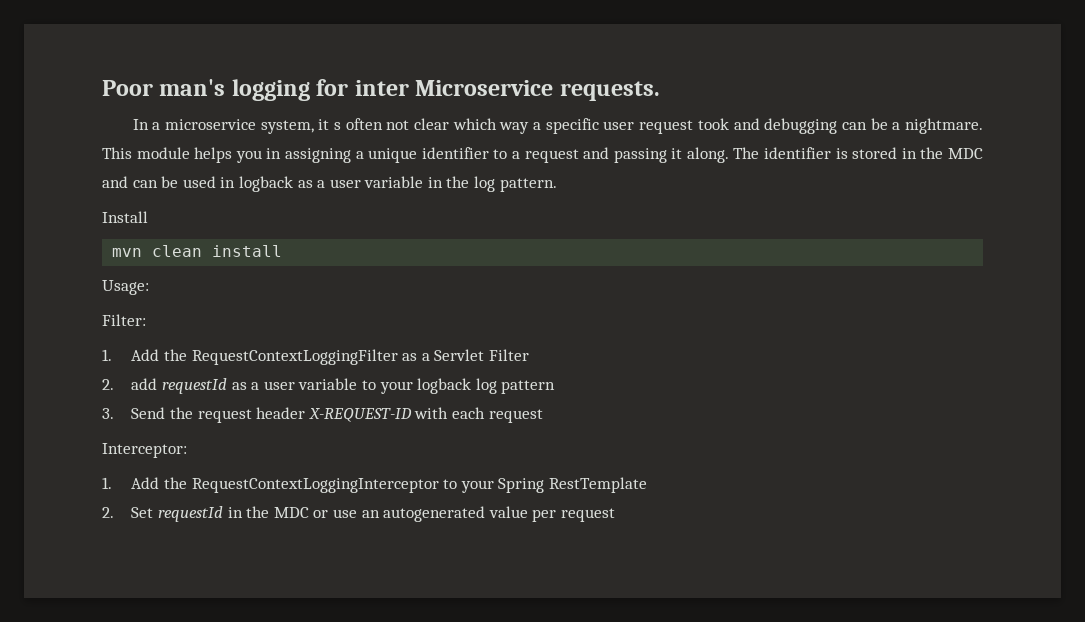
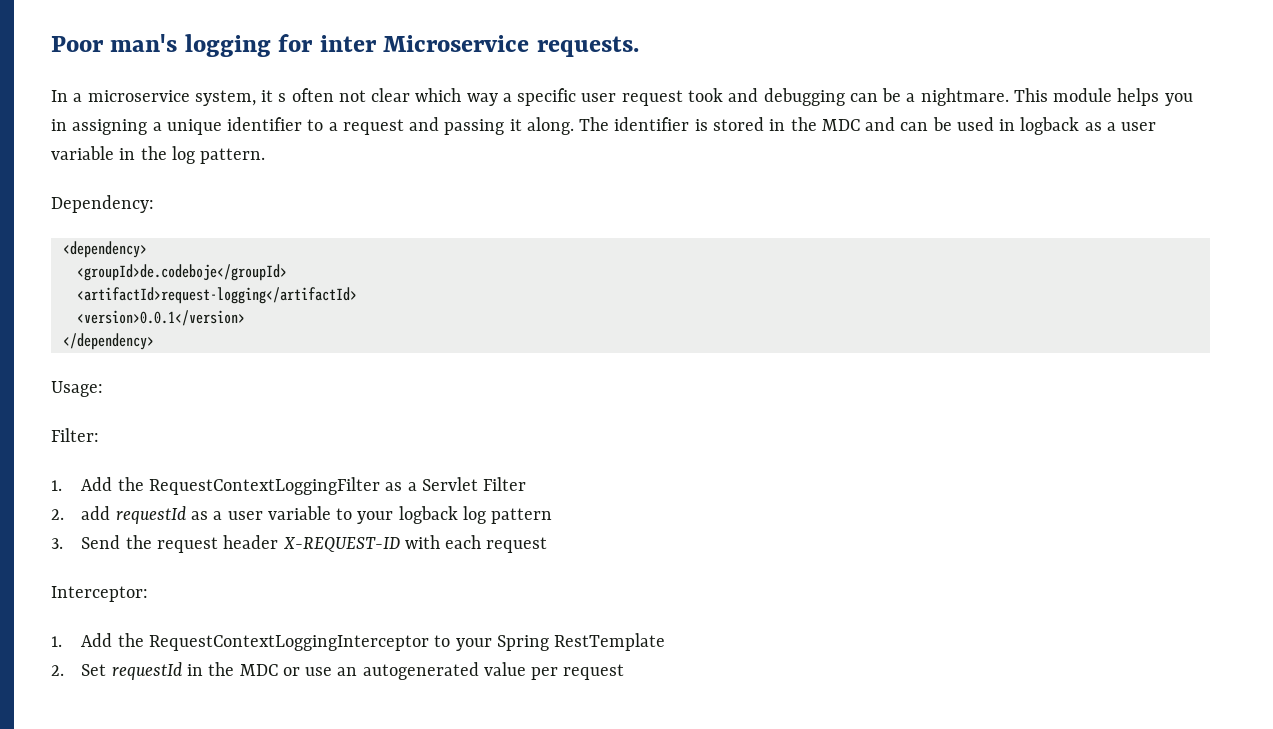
- Install
- mvn clean install
+ Dependency:
+ <dependency>
+ <groupId>de.codeboje</groupId>
+ <artifactId>request-logging</artifactId>
+ <version>0.0.1</version>
+ </dependency>

